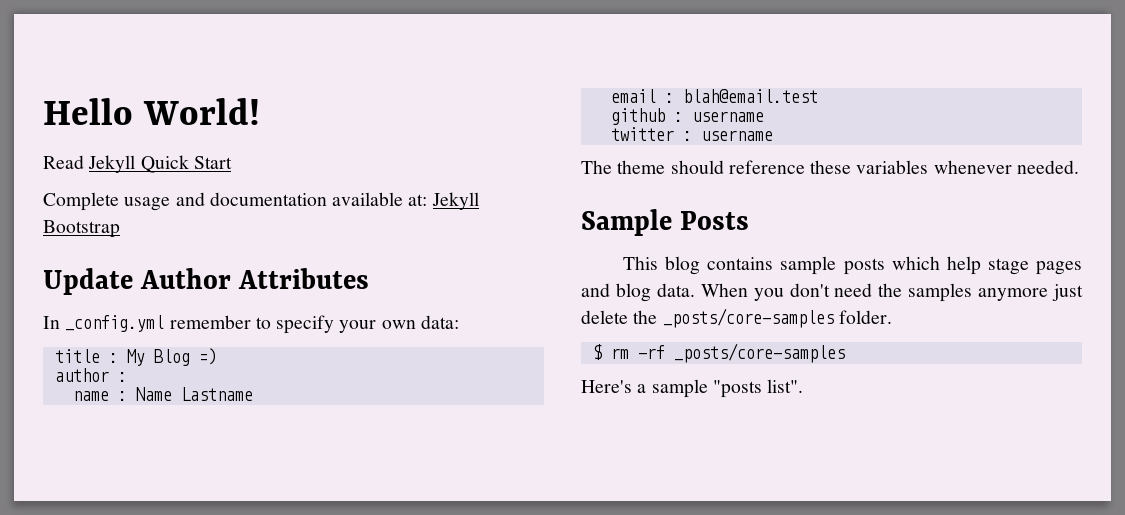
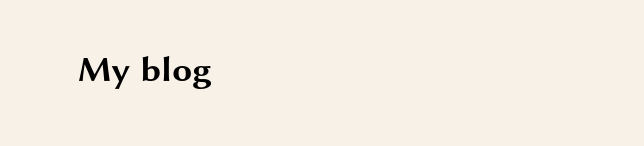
- Hello World!
- Read Jekyll Quick Start
- Complete usage and documentation available at: Jekyll Bootstrap
- Update Author Attributes
- In _config.yml remember to specify your own data:
- title : My Blog =)
- author :
- name : Name Lastname
- email : blah@email.test
- github : username
- twitter : username
- The theme should reference these variables whenever needed.
- Sample Posts
- This blog contains sample posts which help stage pages and blog data. When you don't need the samples anymore just delete the _posts/core-samples folder.
- $ rm -rf _posts/core-samples
- Here's a sample "posts list".
+ My blog

